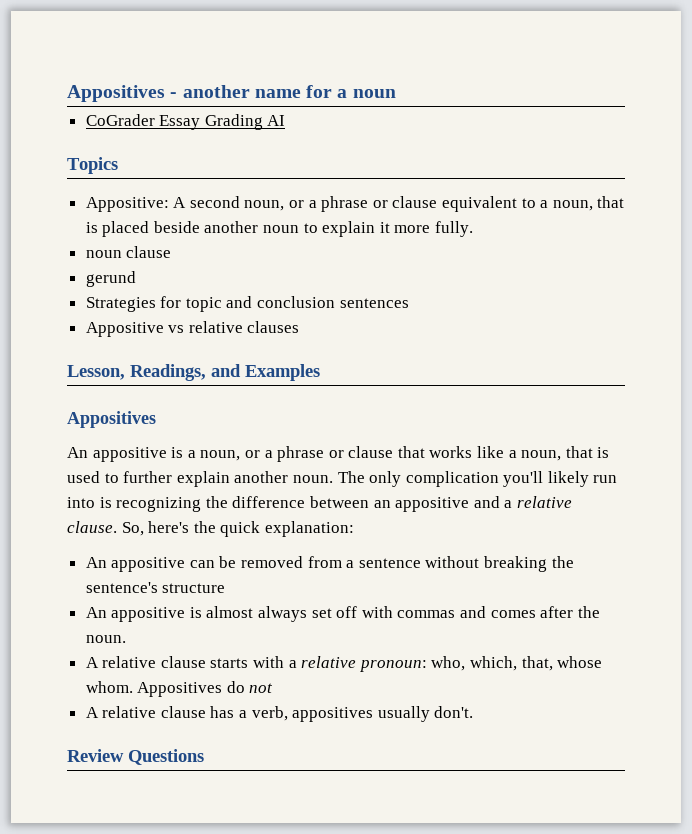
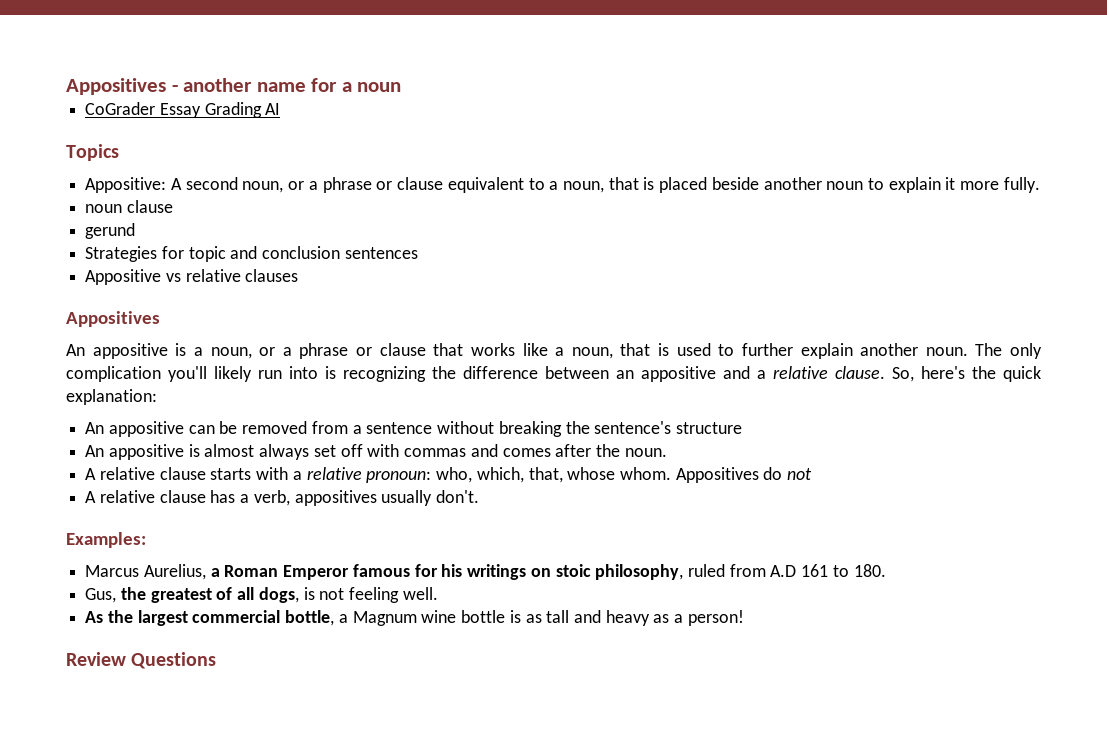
- Lesson, Readings, and Examples
+ Examples:
+ Marcus Aurelius, a Roman Emperor famous for his writings on stoic philosophy, ruled from A.D 161 to 180.
+ Gus, the greatest of all dogs, is not feeling well.
+ As the largest commercial bottle, a Magnum wine bottle is as tall and heavy as a person!

